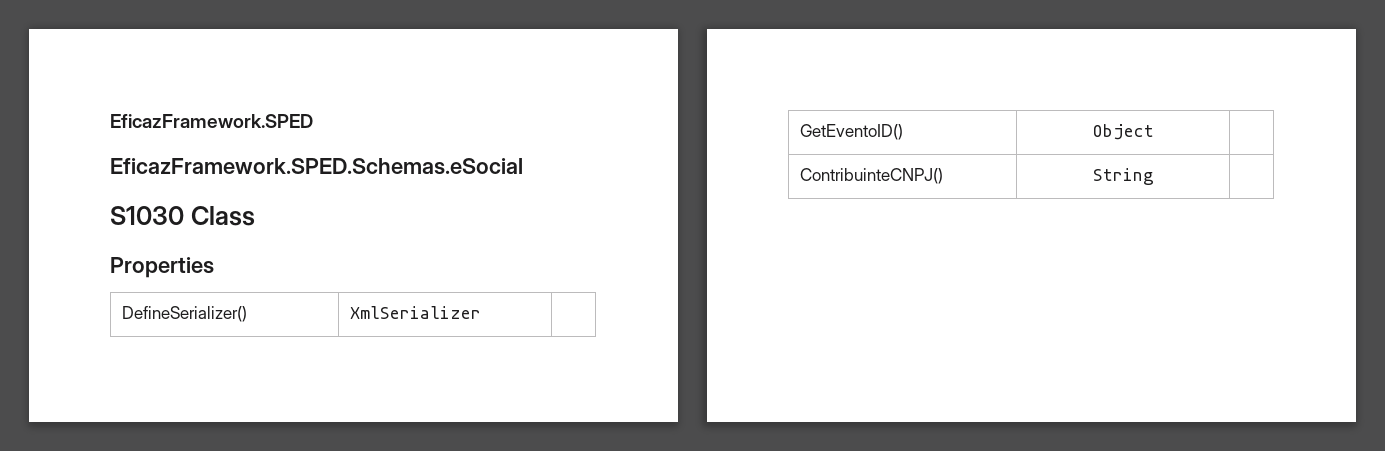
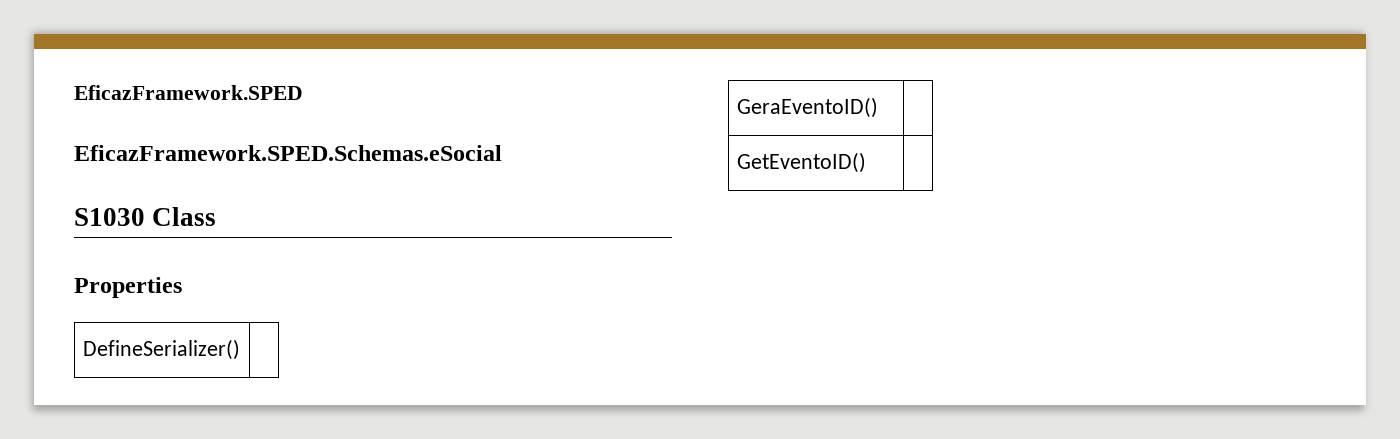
- DefineSerializer() | XmlSerializer |
+ DefineSerializer() |
+ GeraEventoID() |
- GetEventoID() | Object |
- ContribuinteCNPJ() | String |
+ GetEventoID() |

